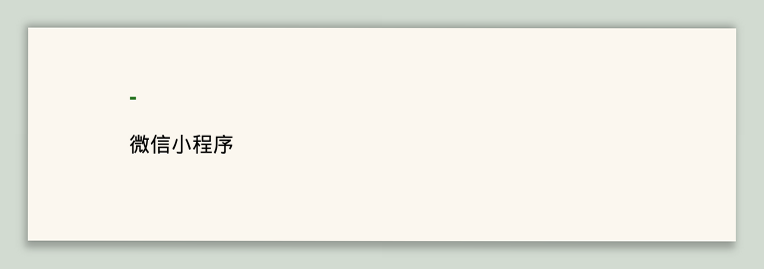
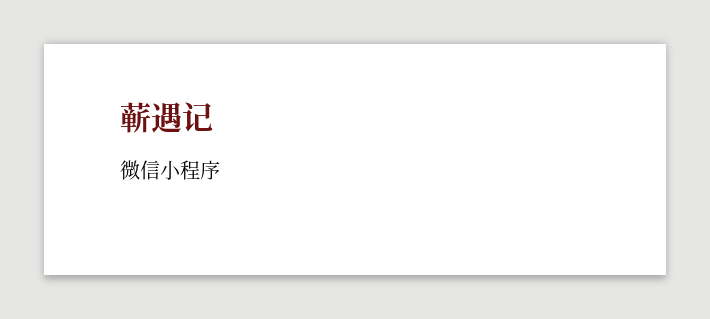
- -
+ 蕲遇记

